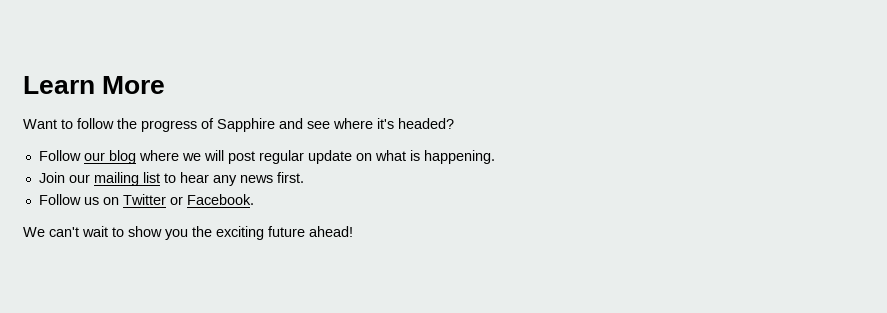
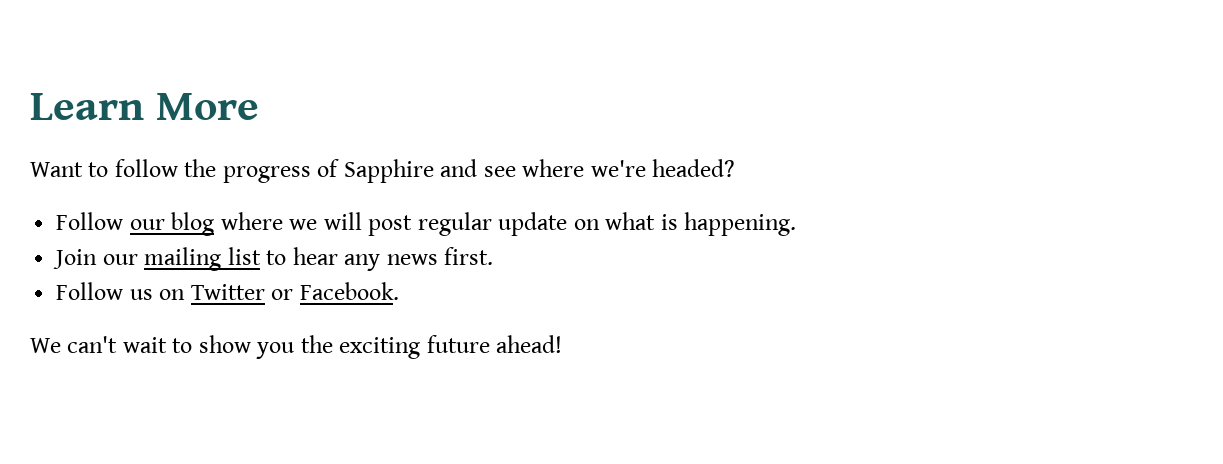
- Want to follow the progress of Sapphire and see where it's headed?
+ Want to follow the progress of Sapphire and see where we're headed?

